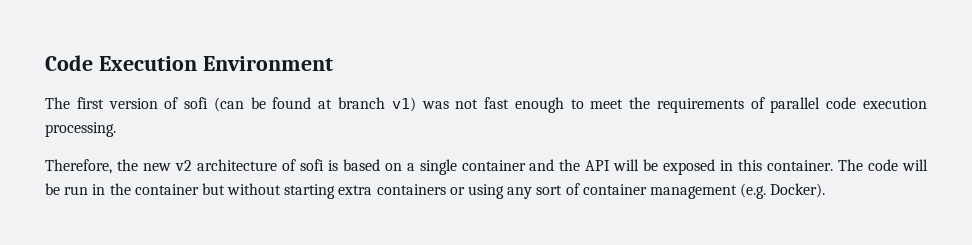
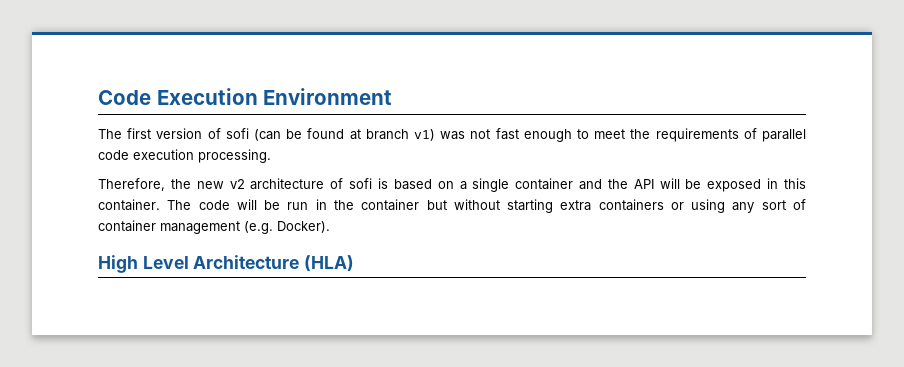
+ High Level Architecture (HLA)

